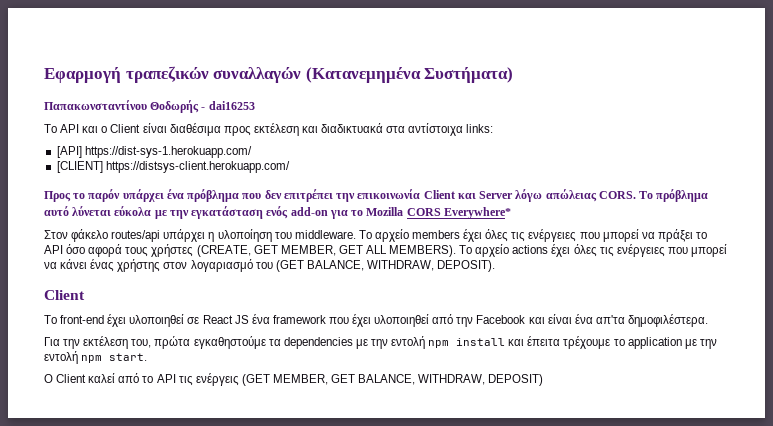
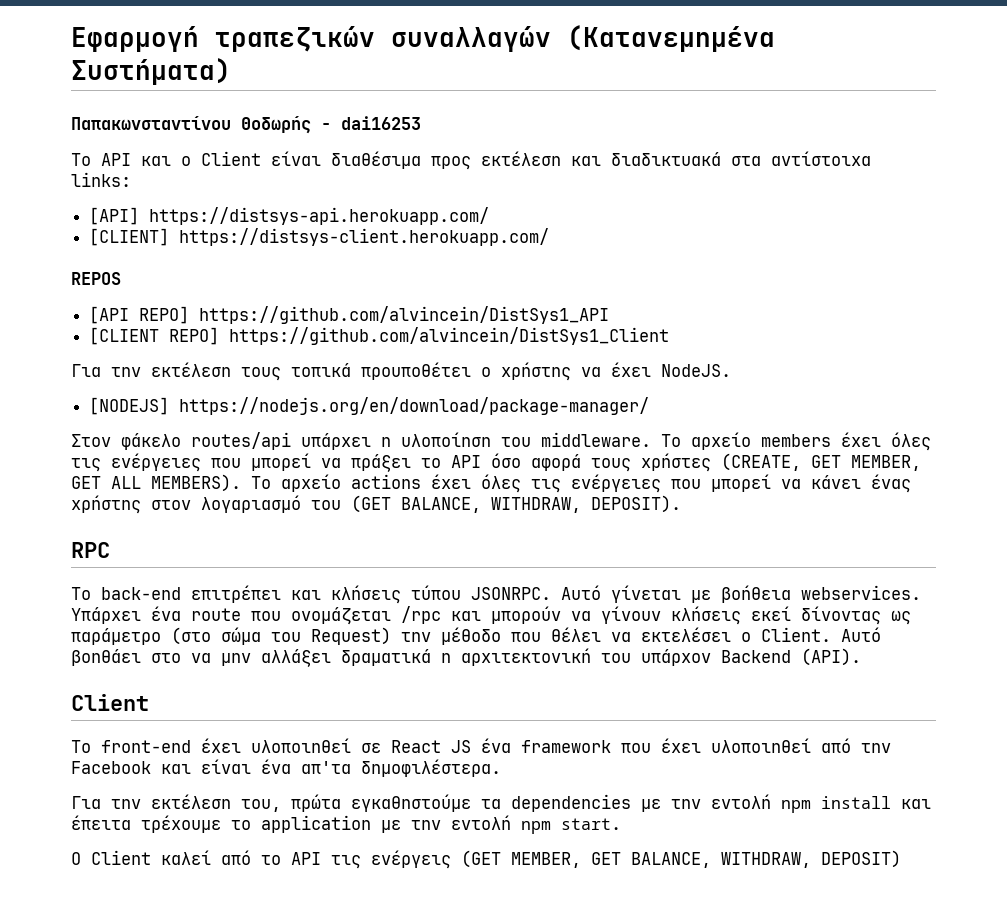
- [API] https://dist-sys-1.herokuapp.com/
+ [API] https://distsys-api.herokuapp.com/
- Προς το παρόν υπάρχει ένα πρόβλημα που δεν επιτρέπει την επικοινωνία Client και Server λόγω απώλειας CORS. Το πρόβλημα αυτό λύνεται εύκολα με την εγκατάσταση ενός add-on για το Mozilla CORS Everywhere*
+ REPOS
+ [API REPO] https://github.com/alvincein/DistSys1_API
+ [CLIENT REPO] https://github.com/alvincein/DistSys1_Client
+ Για την εκτέλεση τους τοπικά προυποθέτει ο χρήστης να έχει NodeJS.
+ [NODEJS] https://nodejs.org/en/download/package-manager/
+ RPC
+ Το back-end επιτρέπει και κλήσεις τύπου JSONRPC. Αυτό γίνεται με βοήθεια webservices. Υπάρχει ένα route που ονομάζεται /rpc και μπορούν να γίνουν κλήσεις εκεί δίνοντας ως παράμετρο (στο σώμα του Request) την μέθοδο που θέλει να εκτελέσει ο Client. Αυτό βοηθάει στο να μην αλλάξει δραματικά η αρχιτεκτονική του υπάρχον Backend (API).

